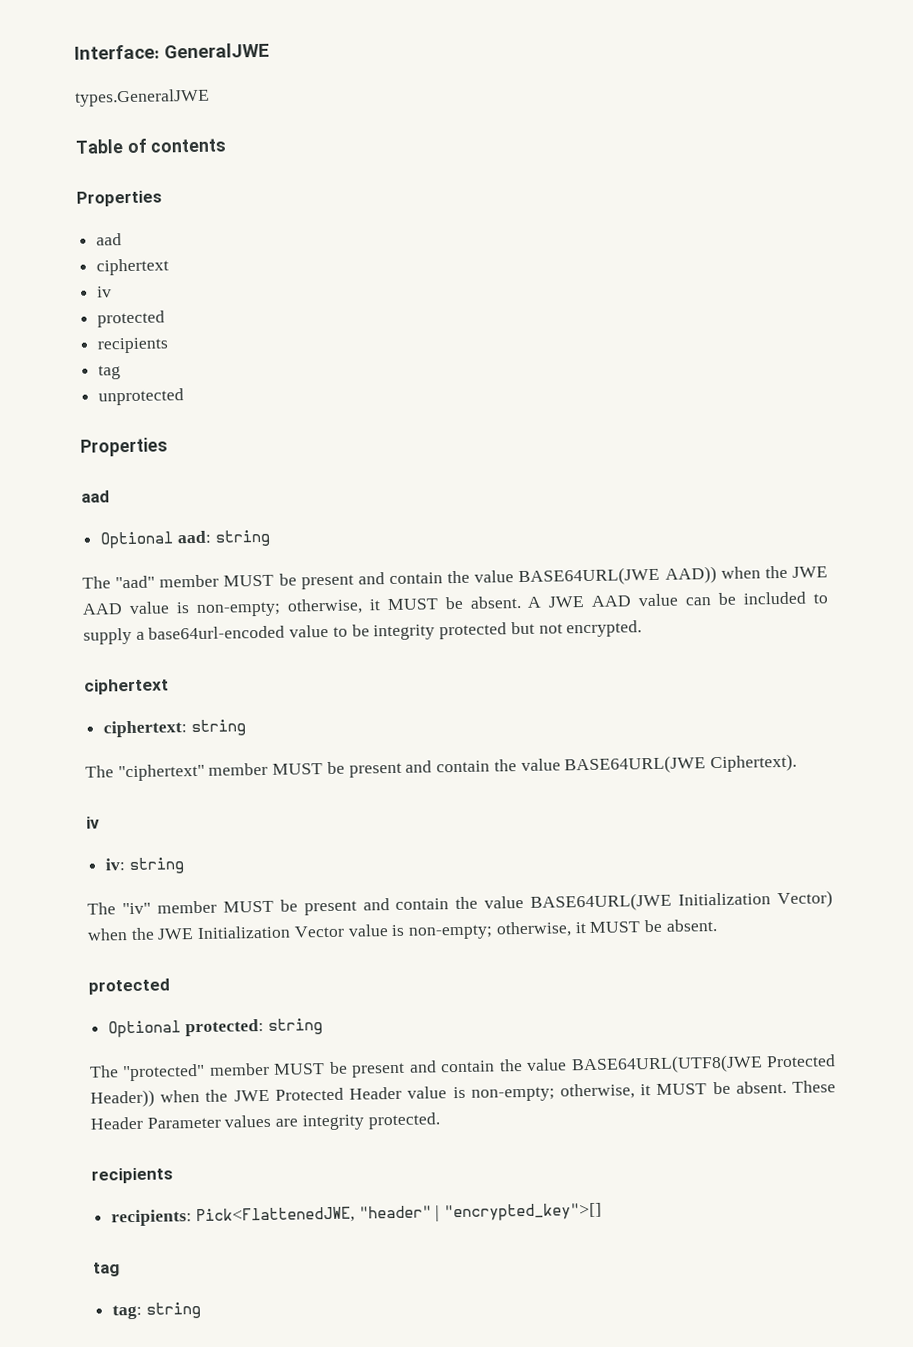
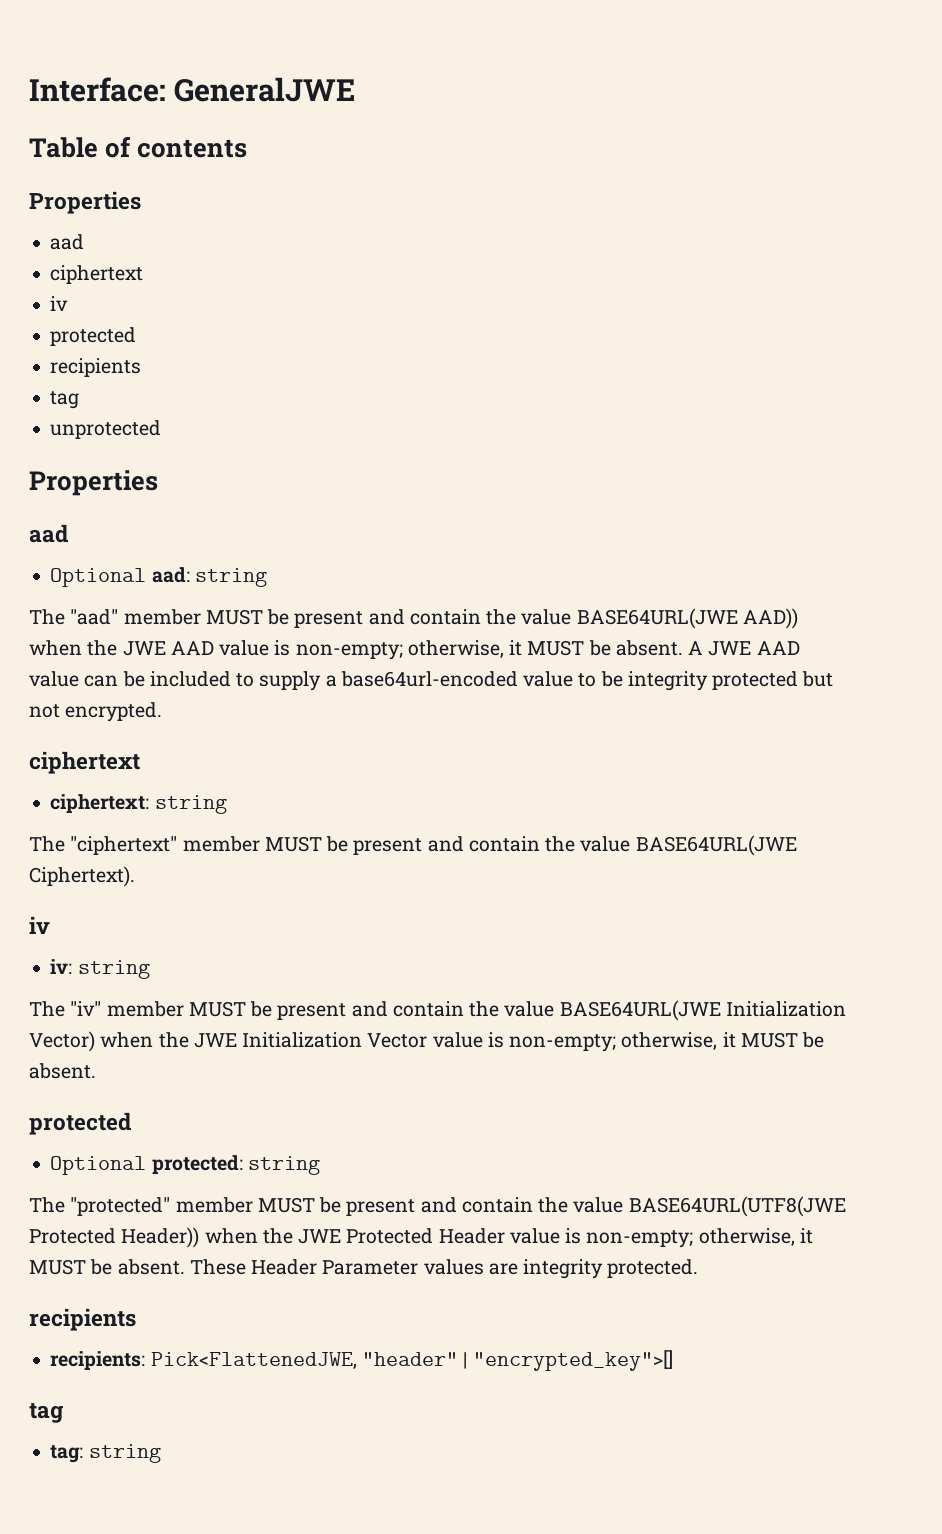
- types.GeneralJWE

